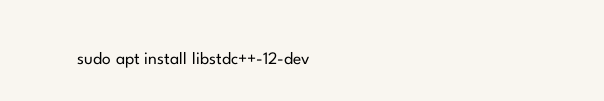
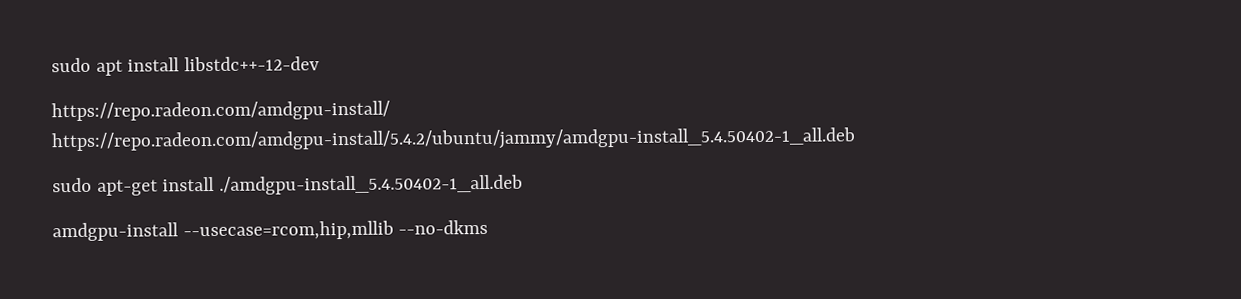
+ https://repo.radeon.com/amdgpu-install/ https://repo.radeon.com/amdgpu-install/5.4.2/ubuntu/jammy/amdgpu-install_5.4.50402-1_all.deb
+ sudo apt-get install ./amdgpu-install_5.4.50402-1_all.deb
+ amdgpu-install --usecase=rcom,hip,mllib --no-dkms

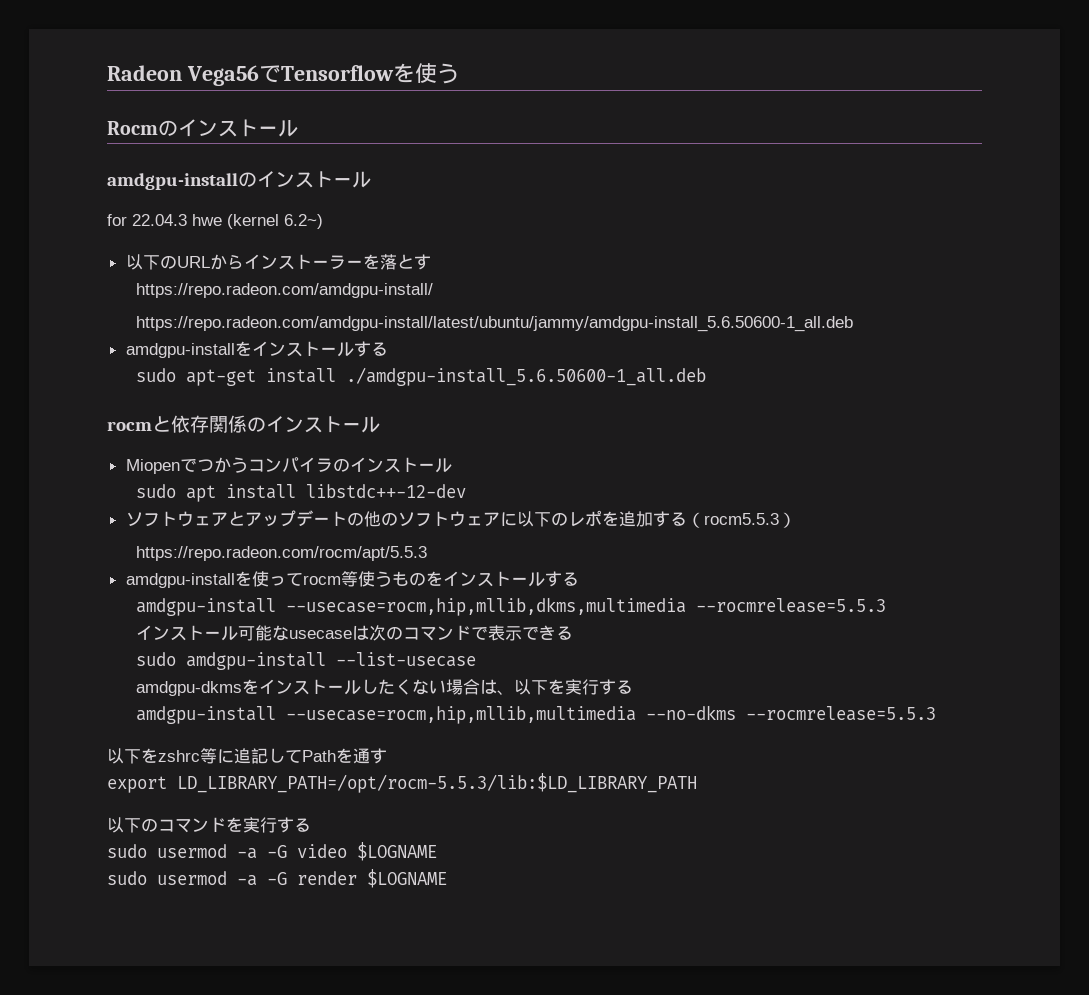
+ Radeon Vega56でTensorflowを使う
+ Rocmのインストール
+ amdgpu-installのインストール
+ for 22.04.3 hwe (kernel 6.2~)
+ 以下のURLからインストーラーを落とす
+ https://repo.radeon.com/amdgpu-install/
+ https://repo.radeon.com/amdgpu-install/latest/ubuntu/jammy/amdgpu-install_5.6.50600-1_all.deb
+ amdgpu-installをインストールする
+ sudo apt-get install ./amdgpu-install_5.6.50600-1_all.deb
+ rocmと依存関係のインストール
+ Miopenでつかうコンパイラのインストール
  sudo apt install libstdc++-12-dev
- https://repo.radeon.com/amdgpu-install/ https://repo.radeon.com/amdgpu-install/5.4.2/ubuntu/jammy/amdgpu-install_5.4.50402-1_all.deb
- sudo apt-get install ./amdgpu-install_5.4.50402-1_all.deb
- amdgpu-install --usecase=rcom,hip,mllib --no-dkms
+ ソフトウェアとアップデートの他のソフトウェアに以下のレポを追加する（rocm5.5.3）
+ https://repo.radeon.com/rocm/apt/5.5.3
+ amdgpu-installを使ってrocm等使うものをインストールする
+ amdgpu-install --usecase=rocm,hip,mllib,dkms,multimedia --rocmrelease=5.5.3
+ インストール可能なusecaseは次のコマンドで表示できる
+ sudo amdgpu-install --list-usecase
+ amdgpu-dkmsをインストールしたくない場合は、以下を実行する
+ amdgpu-install --usecase=rocm,hip,mllib,multimedia --no-dkms --rocmrelease=5.5.3
+ 以下をzshrc等に追記してPathを通す
+ export LD_LIBRARY_PATH=/opt/rocm-5.5.3/lib:$LD_LIBRARY_PATH
+ 以下のコマンドを実行する
+ sudo usermod -a -G video $LOGNAME
+ sudo usermod -a -G render $LOGNAME

